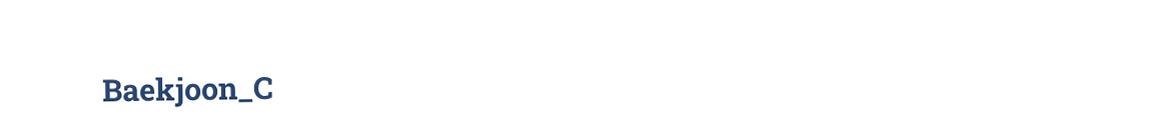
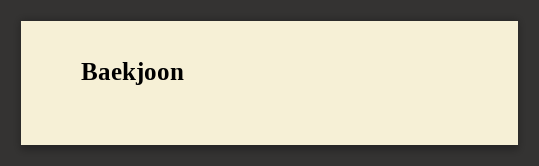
- Baekjoon_C
+ Baekjoon

